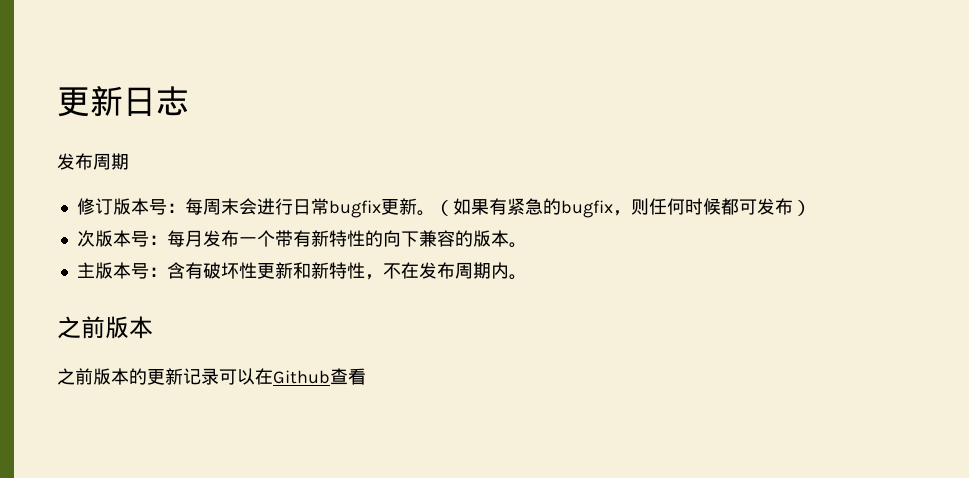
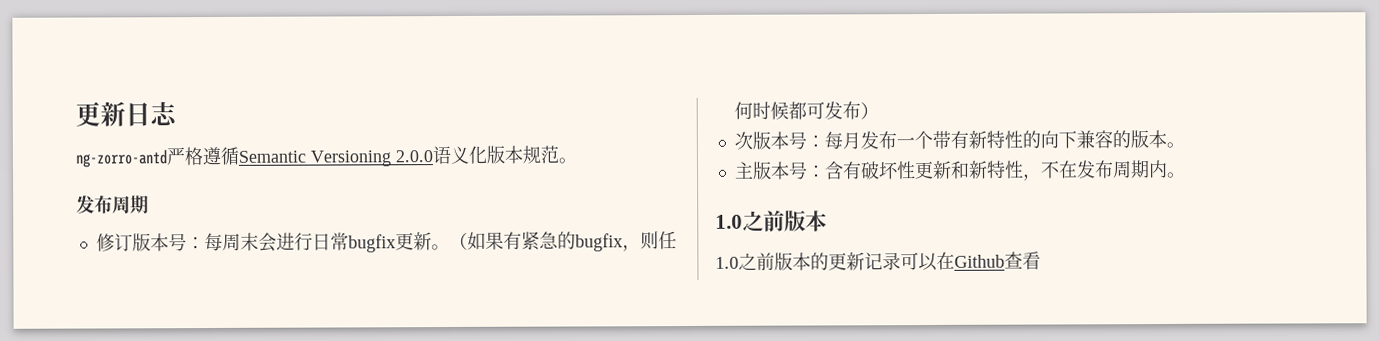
+ ng-zorro-antd严格遵循Semantic Versioning 2.0.0语义化版本规范。
  主版本号：含有破坏性更新和新特性，不在发布周期内。
- 之前版本
+ 1.0之前版本
- 之前版本的更新记录可以在Github查看
+ 1.0之前版本的更新记录可以在Github查看

